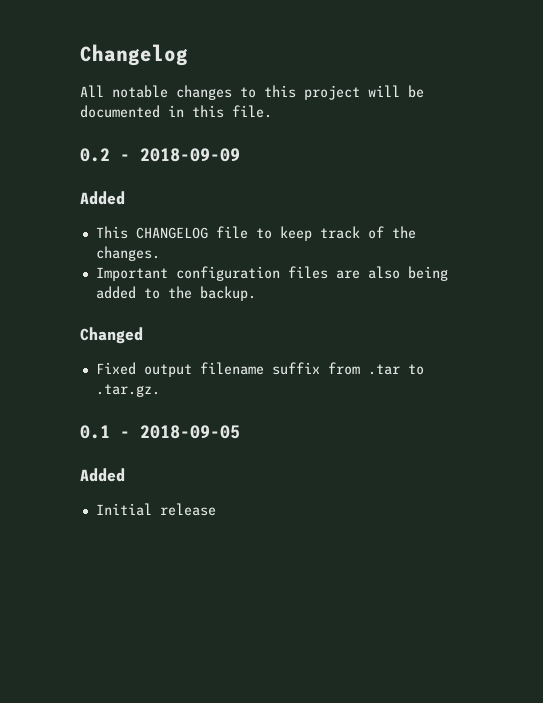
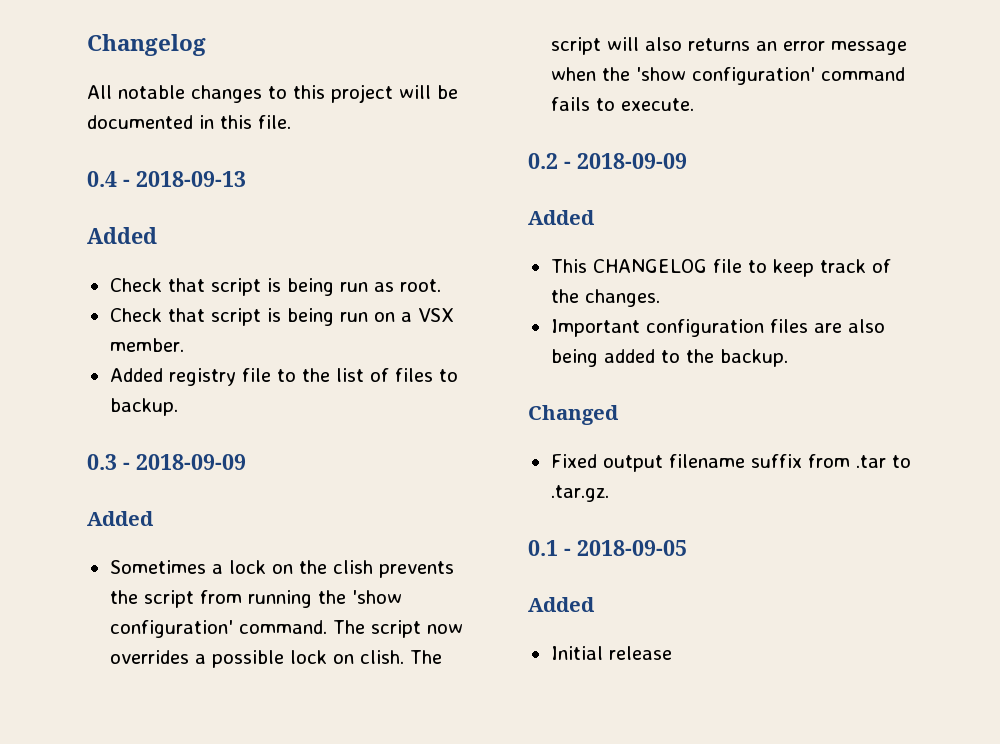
+ 0.4 - 2018-09-13
+ Added
+ Check that script is being run as root.
+ Check that script is being run on a VSX member.
+ Added registry file to the list of files to backup.
+ 0.3 - 2018-09-09
+ Added
+ Sometimes a lock on the clish prevents the script from running the 'show configuration' command. The script now overrides a possible lock on clish. The script will also returns an error message when the 'show configuration' command fails to execute.

